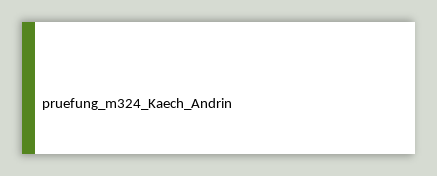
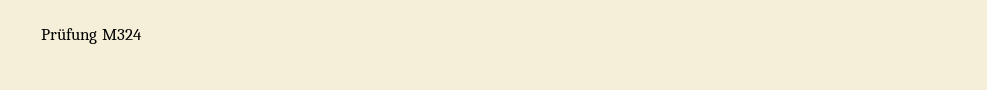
- pruefung_m324_Kaech_Andrin
+ Prüfung M324

